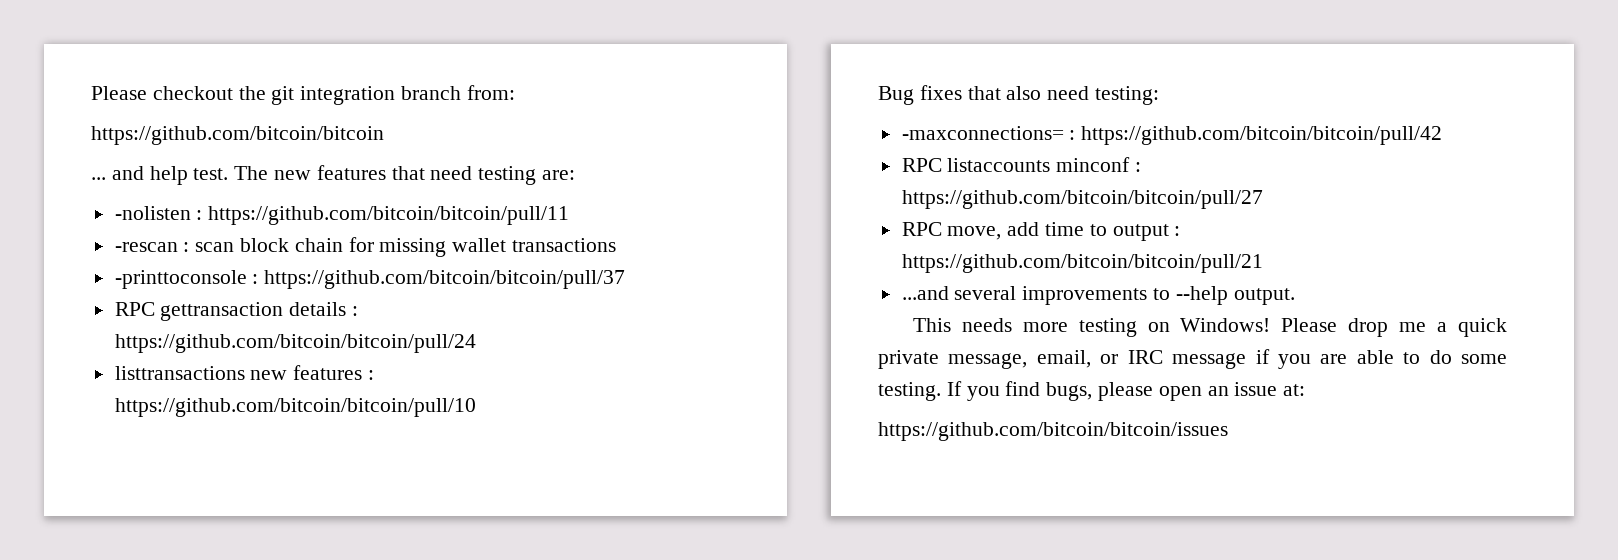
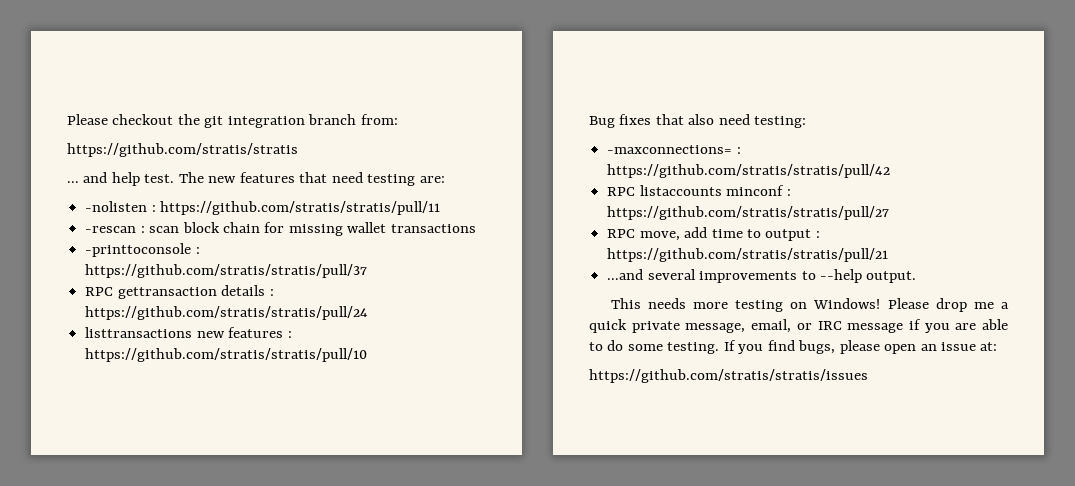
- https://github.com/bitcoin/bitcoin
+ https://github.com/stratis/stratis
- -nolisten : https://github.com/bitcoin/bitcoin/pull/11
+ -nolisten : https://github.com/stratis/stratis/pull/11
- -printtoconsole : https://github.com/bitcoin/bitcoin/pull/37
+ -printtoconsole : https://github.com/stratis/stratis/pull/37
- RPC gettransaction details : https://github.com/bitcoin/bitcoin/pull/24
+ RPC gettransaction details : https://github.com/stratis/stratis/pull/24
- listtransactions new features : https://github.com/bitcoin/bitcoin/pull/10
+ listtransactions new features : https://github.com/stratis/stratis/pull/10
- -maxconnections= : https://github.com/bitcoin/bitcoin/pull/42
+ -maxconnections= : https://github.com/stratis/stratis/pull/42
- RPC listaccounts minconf : https://github.com/bitcoin/bitcoin/pull/27
+ RPC listaccounts minconf : https://github.com/stratis/stratis/pull/27
- RPC move, add time to output : https://github.com/bitcoin/bitcoin/pull/21
+ RPC move, add time to output : https://github.com/stratis/stratis/pull/21
- https://github.com/bitcoin/bitcoin/issues
+ https://github.com/stratis/stratis/issues

